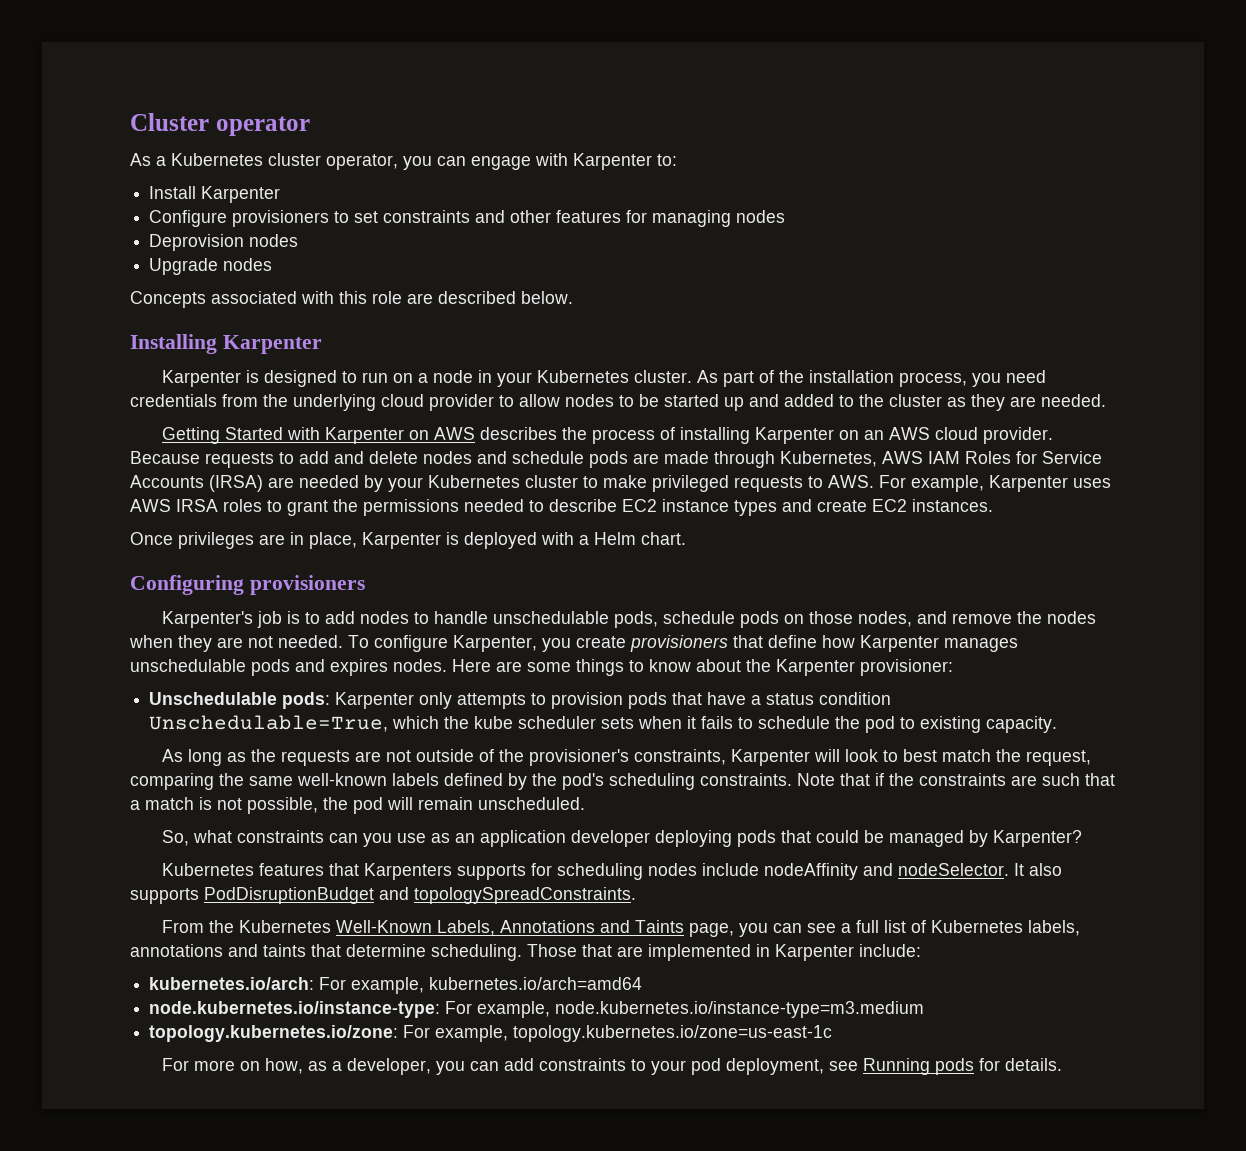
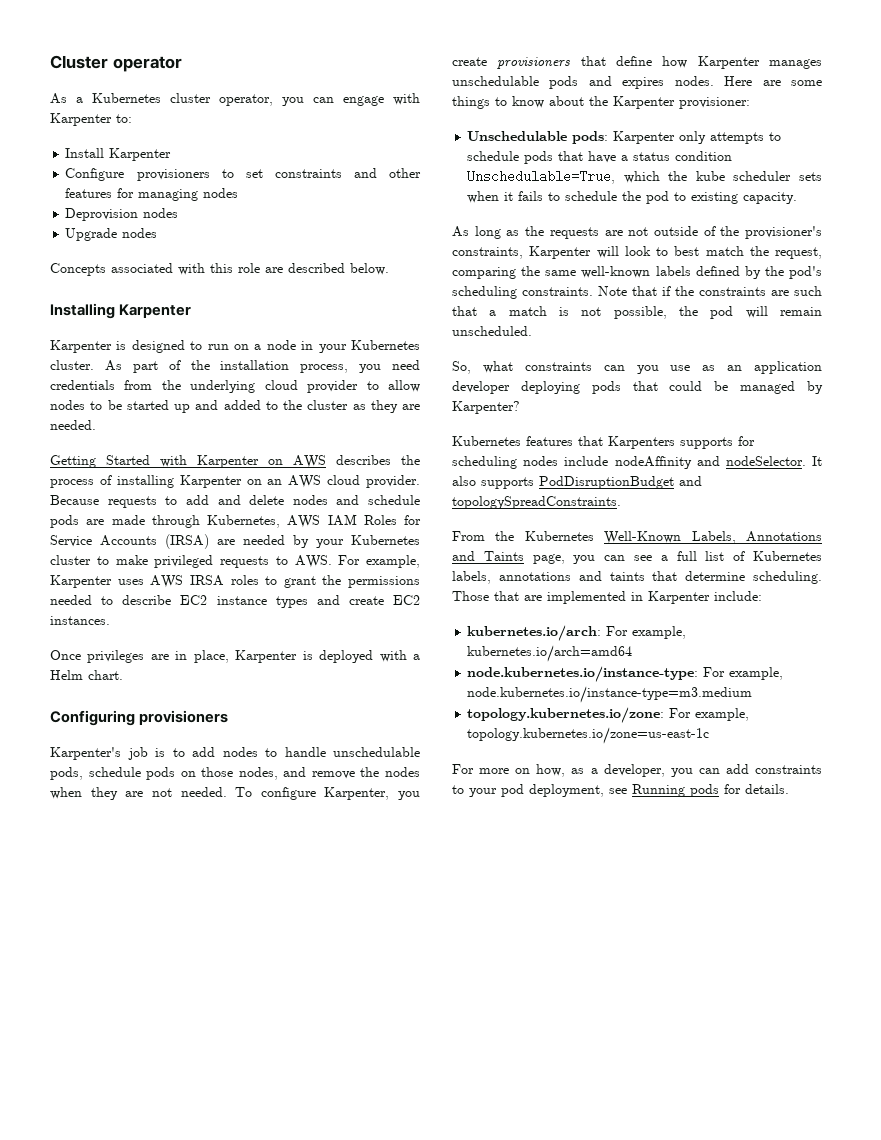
- Unschedulable pods: Karpenter only attempts to provision pods that have a status condition Unschedulable=True, which the kube scheduler sets when it fails to schedule the pod to existing capacity.
+ Unschedulable pods: Karpenter only attempts to schedule pods that have a status condition Unschedulable=True, which the kube scheduler sets when it fails to schedule the pod to existing capacity.

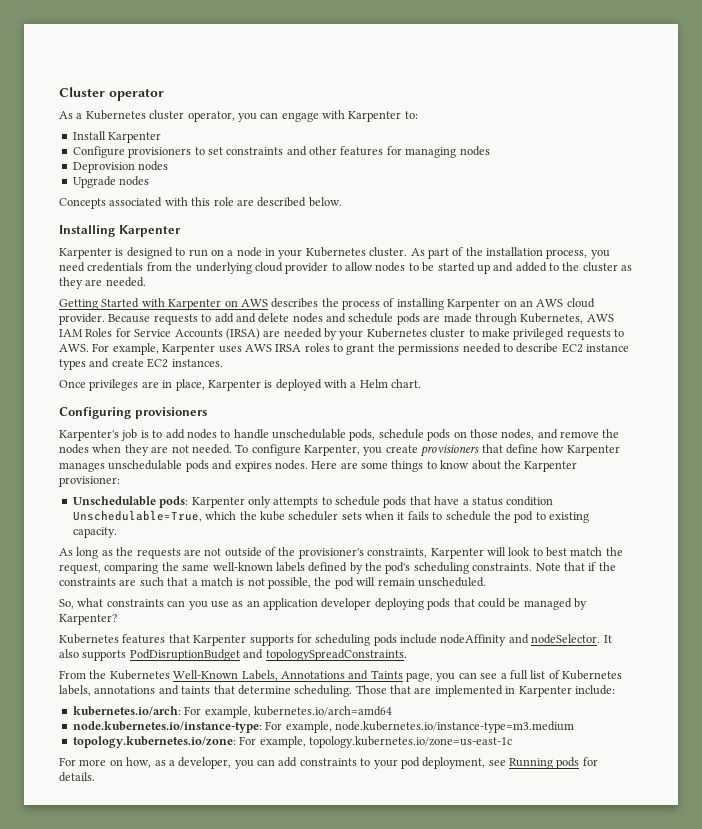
- Kubernetes features that Karpenters supports for scheduling nodes include nodeAffinity and nodeSelector.
+ Kubernetes features that Karpenter supports for scheduling pods include nodeAffinity and nodeSelector.

